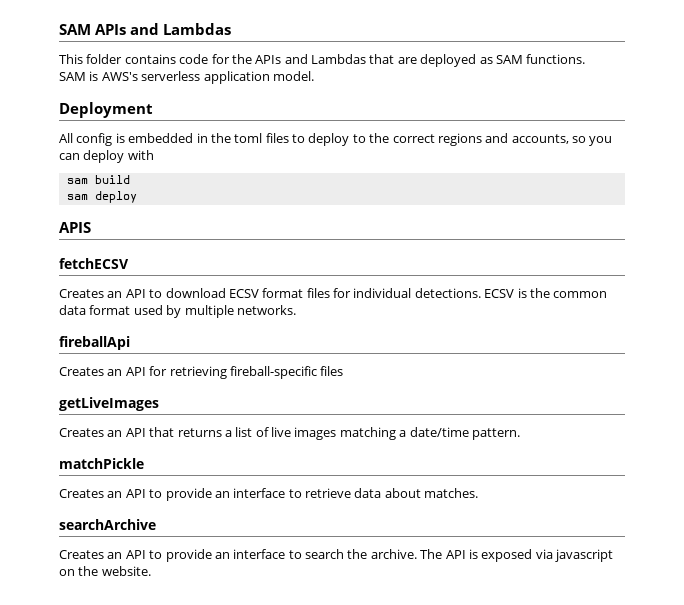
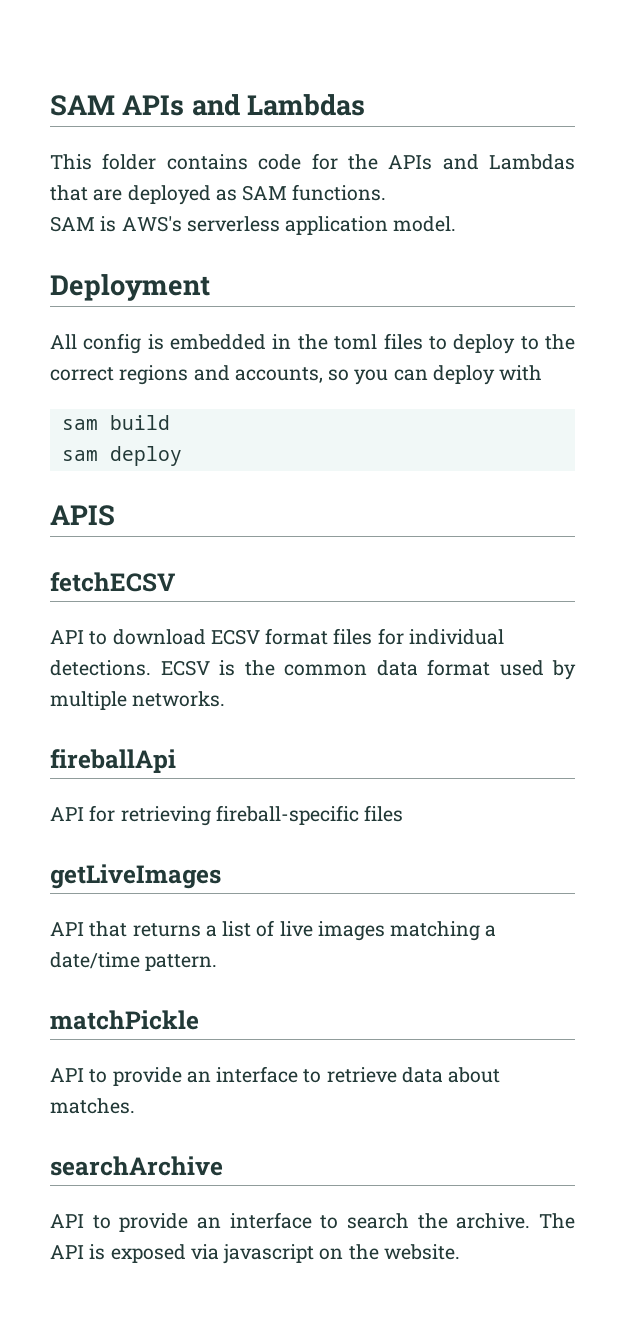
- Creates an API to download ECSV format files for individual detections.
+ API to download ECSV format files for individual detections.
- Creates an API for retrieving fireball-specific files
+ API for retrieving fireball-specific files
- Creates an API that returns a list of live images matching a date/time pattern.
+ API that returns a list of live images matching a date/time pattern.
- Creates an API to provide an interface to retrieve data about matches.
+ API to provide an interface to retrieve data about matches.
- Creates an API to provide an interface to search the archive.
+ API to provide an interface to search the archive.

